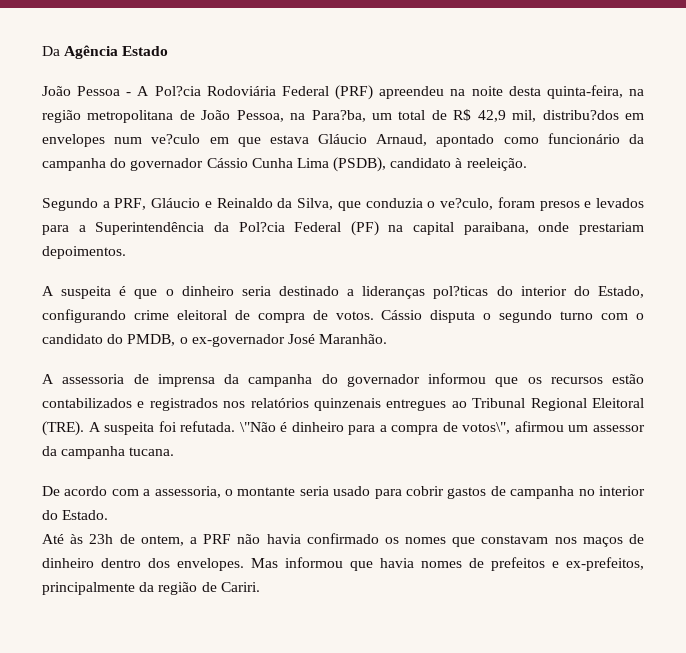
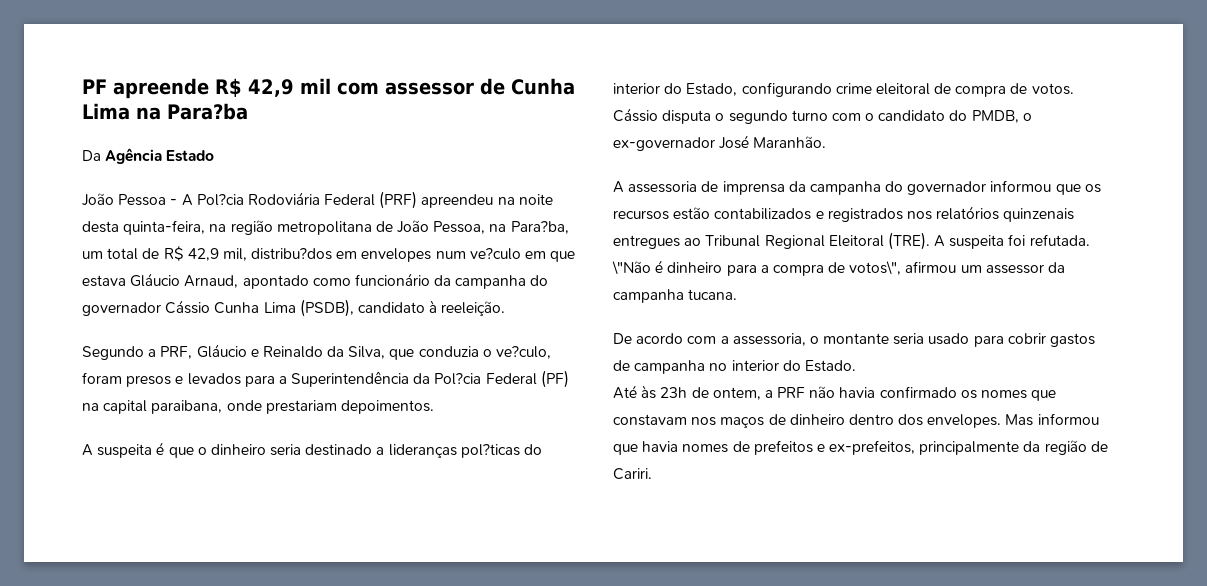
+ PF apreende R$ 42,9 mil com assessor de Cunha Lima na Para?ba

